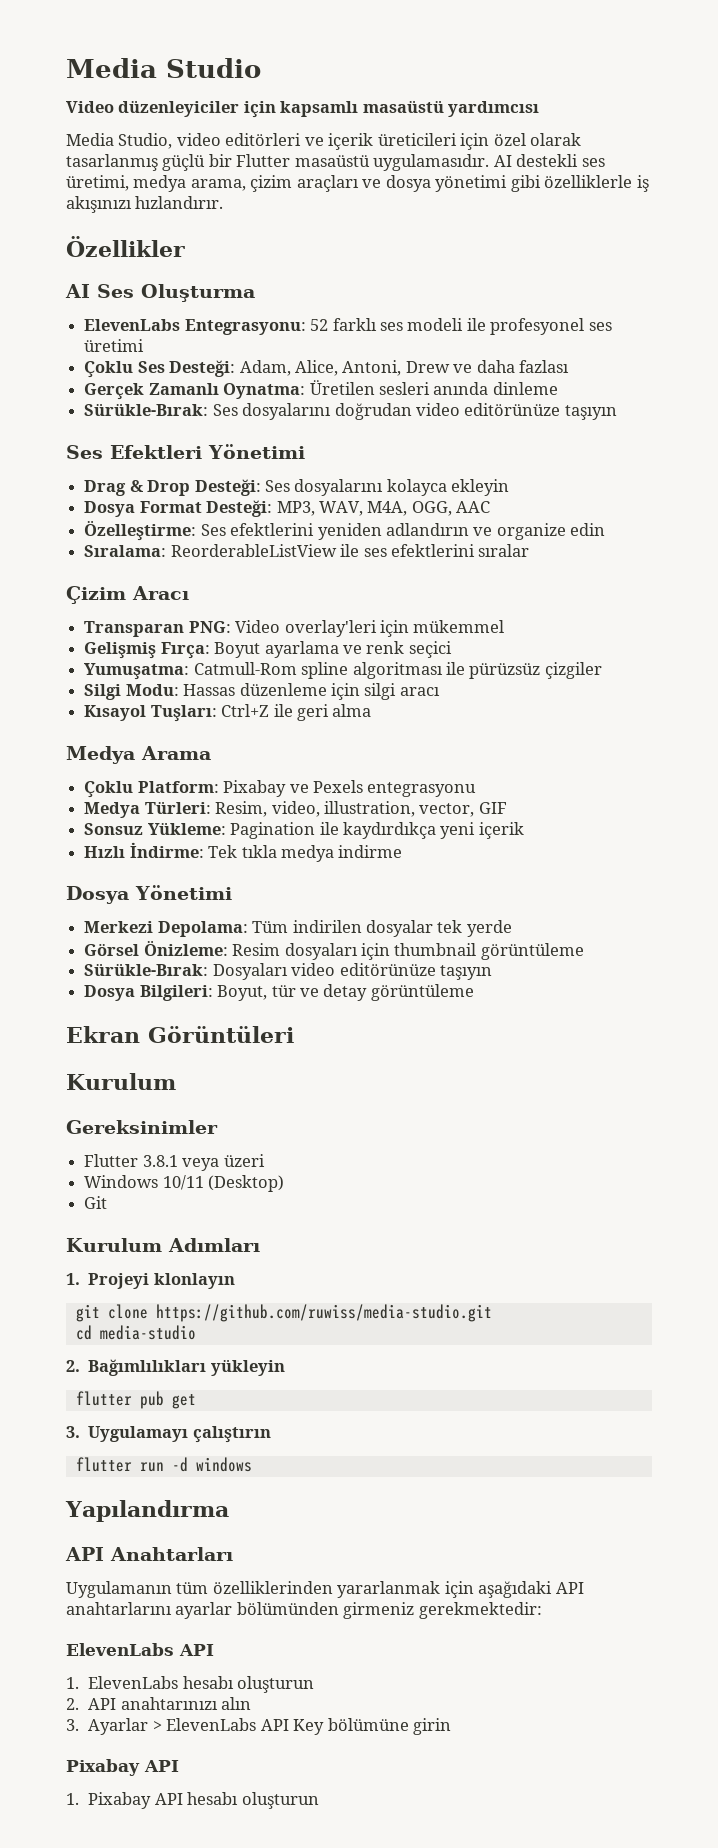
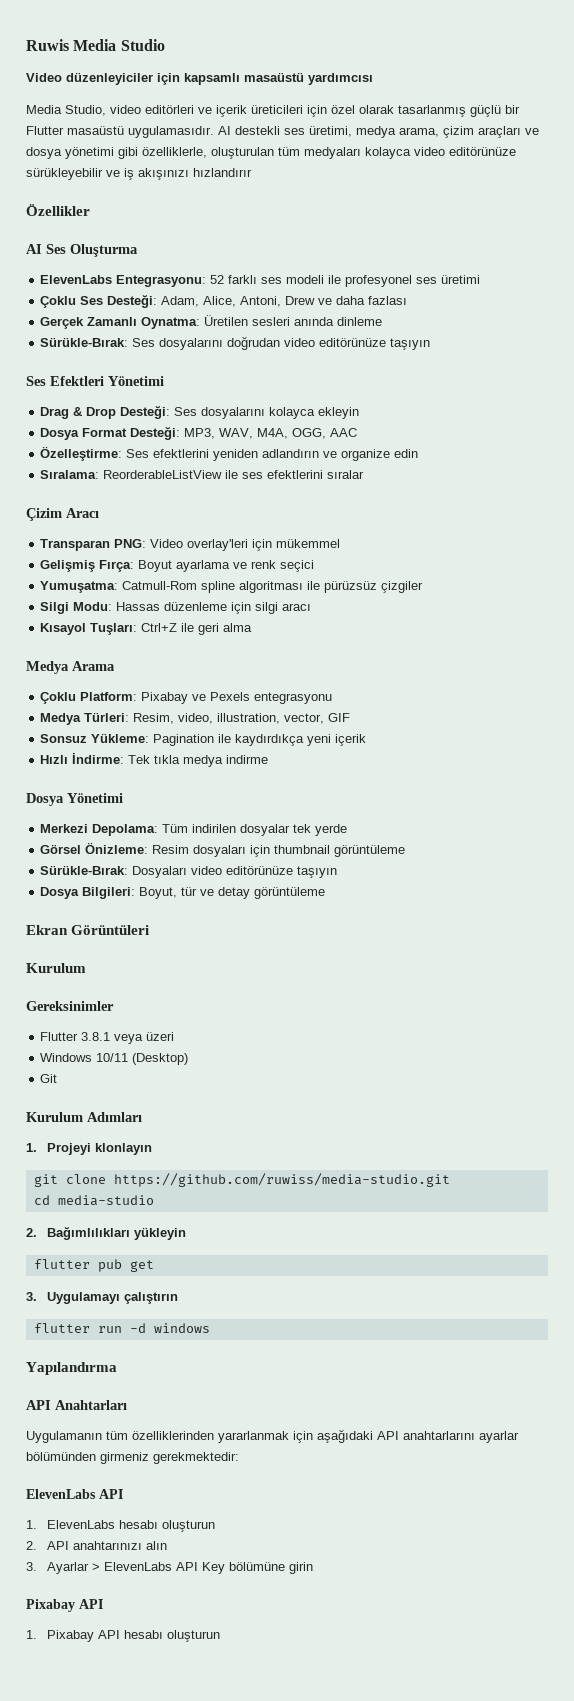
- Media Studio
+ Ruwis Media Studio
- AI destekli ses üretimi, medya arama, çizim araçları ve dosya yönetimi gibi özelliklerle iş akışınızı hızlandırır.
+ AI destekli ses üretimi, medya arama, çizim araçları ve dosya yönetimi gibi özelliklerle, oluşturulan tüm medyaları kolayca video editörünüze sürükleyebilir ve iş akışınızı hızlandırır

